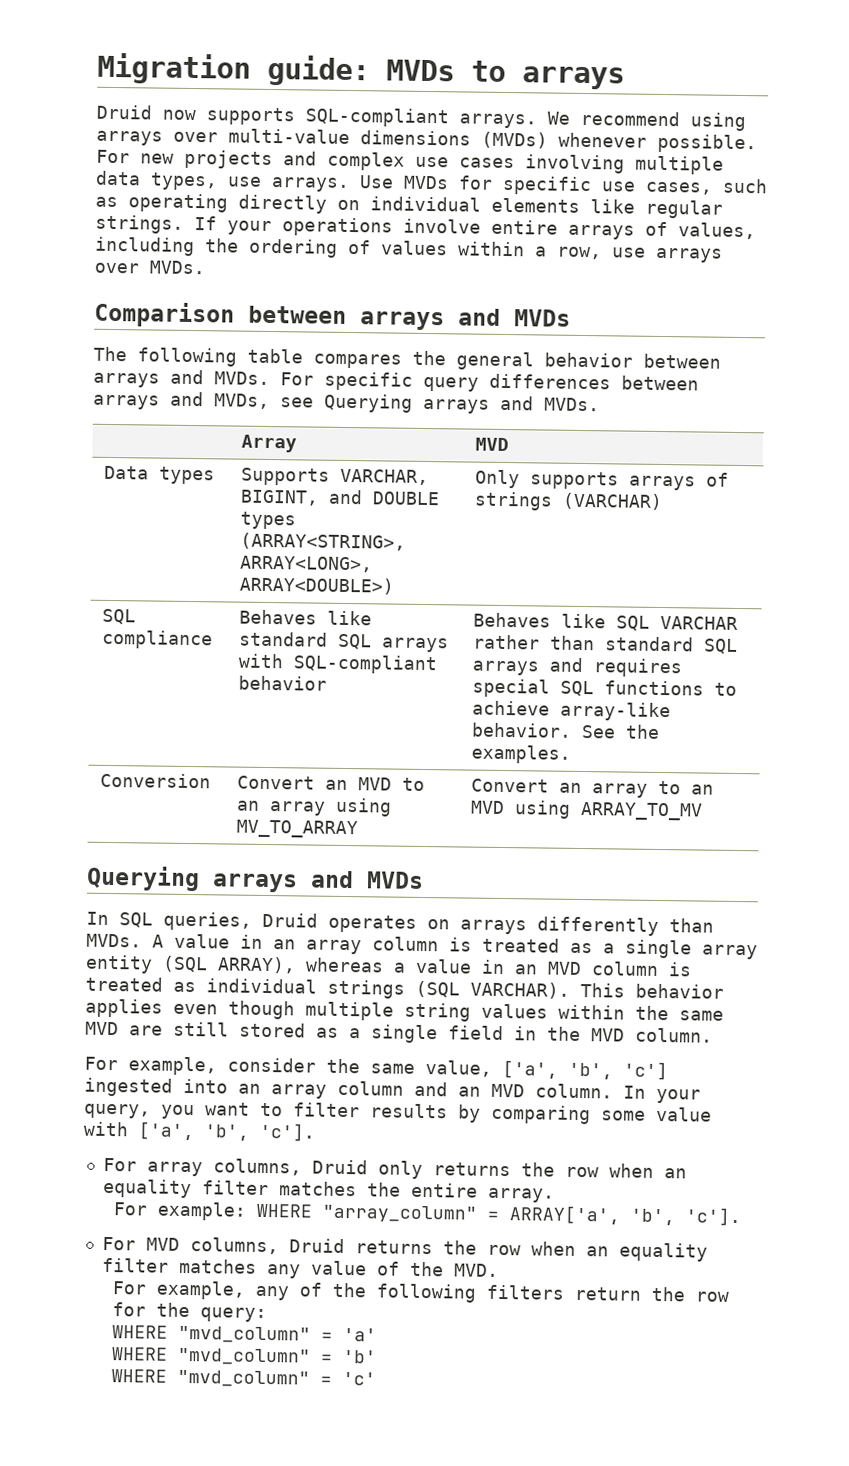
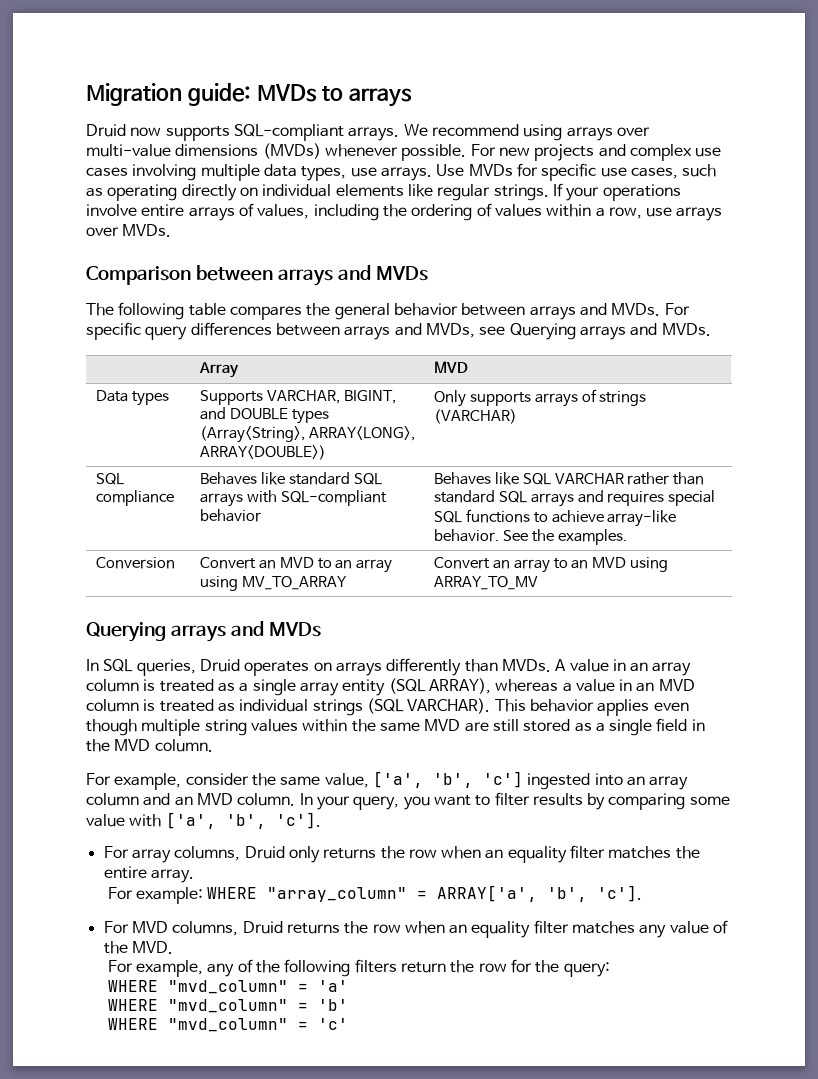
- Data types | Supports VARCHAR, BIGINT, and DOUBLE types (ARRAY<STRING>, ARRAY<LONG>, ARRAY<DOUBLE>) | Only supports arrays of strings (VARCHAR)
+ Data types | Supports VARCHAR, BIGINT, and DOUBLE types (Array<String>, ARRAY<LONG>, ARRAY<DOUBLE>) | Only supports arrays of strings (VARCHAR)

